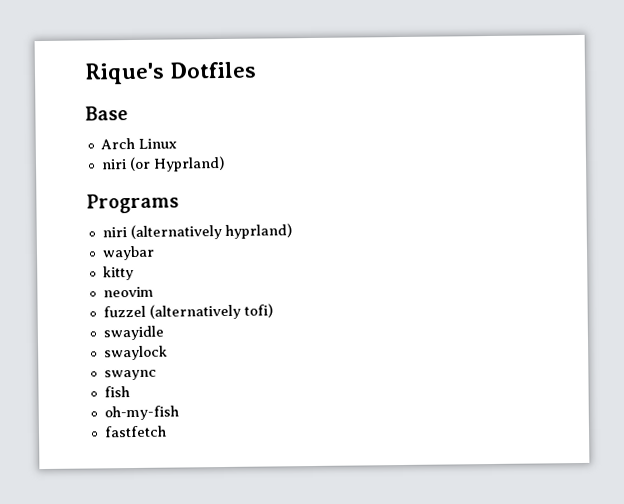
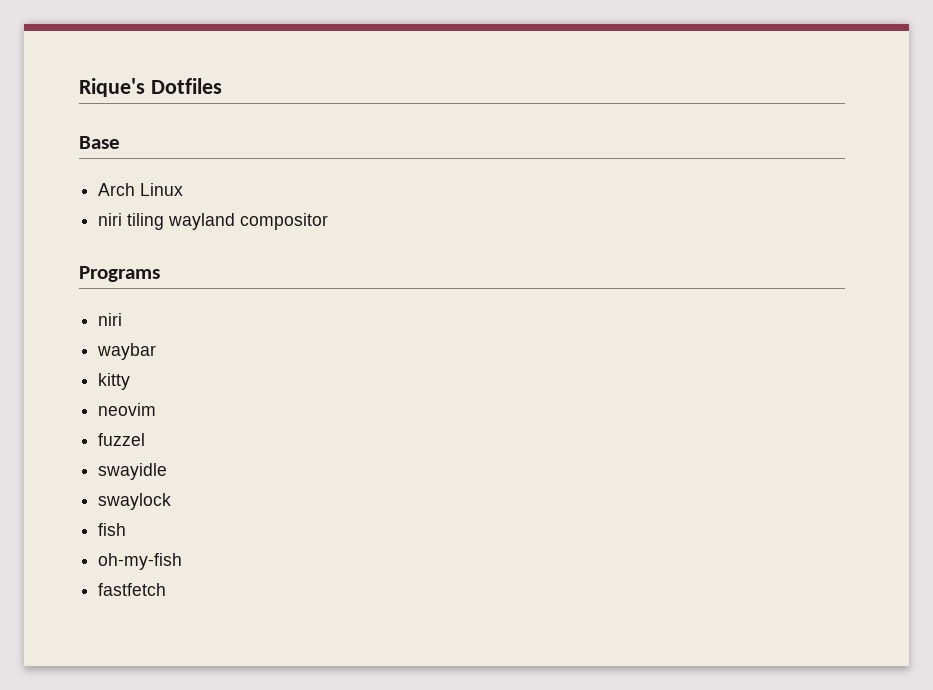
- niri (or Hyprland)
+ niri tiling wayland compositor
  Programs
- niri (alternatively hyprland)
+ niri
- fuzzel (alternatively tofi)
+ fuzzel
- swaync

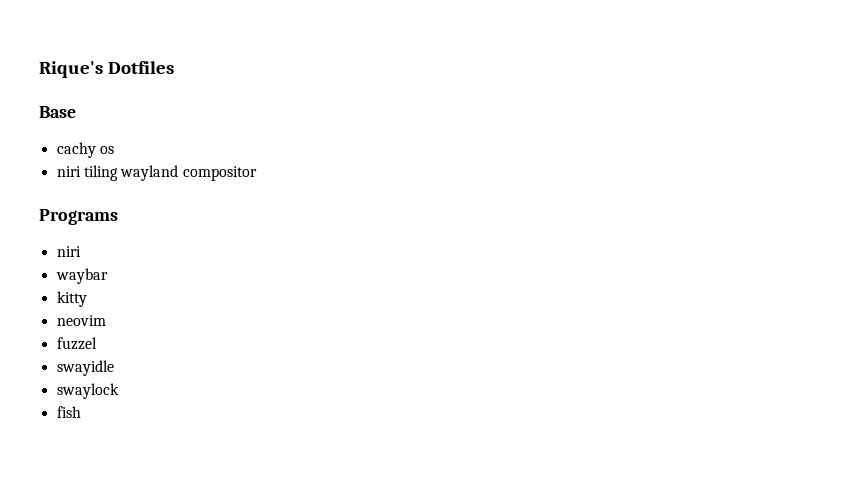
- Arch Linux
+ cachy os
- oh-my-fish
- fastfetch

